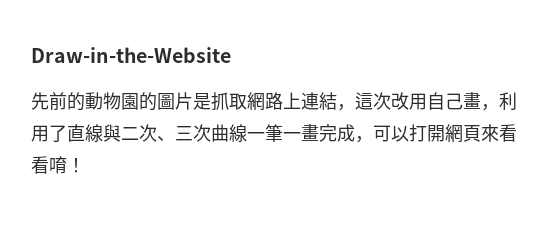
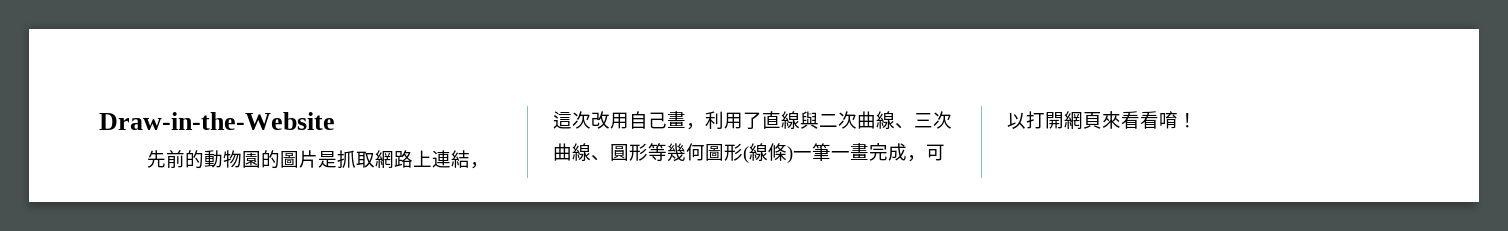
- 先前的動物園的圖片是抓取網路上連結，這次改用自己畫，利用了直線與二次、三次曲線一筆一畫完成，可以打開網頁來看看唷！
+ 先前的動物園的圖片是抓取網路上連結，這次改用自己畫，利用了直線與二次曲線、三次曲線、圓形等幾何圖形(線條)一筆一畫完成，可以打開網頁來看看唷！

